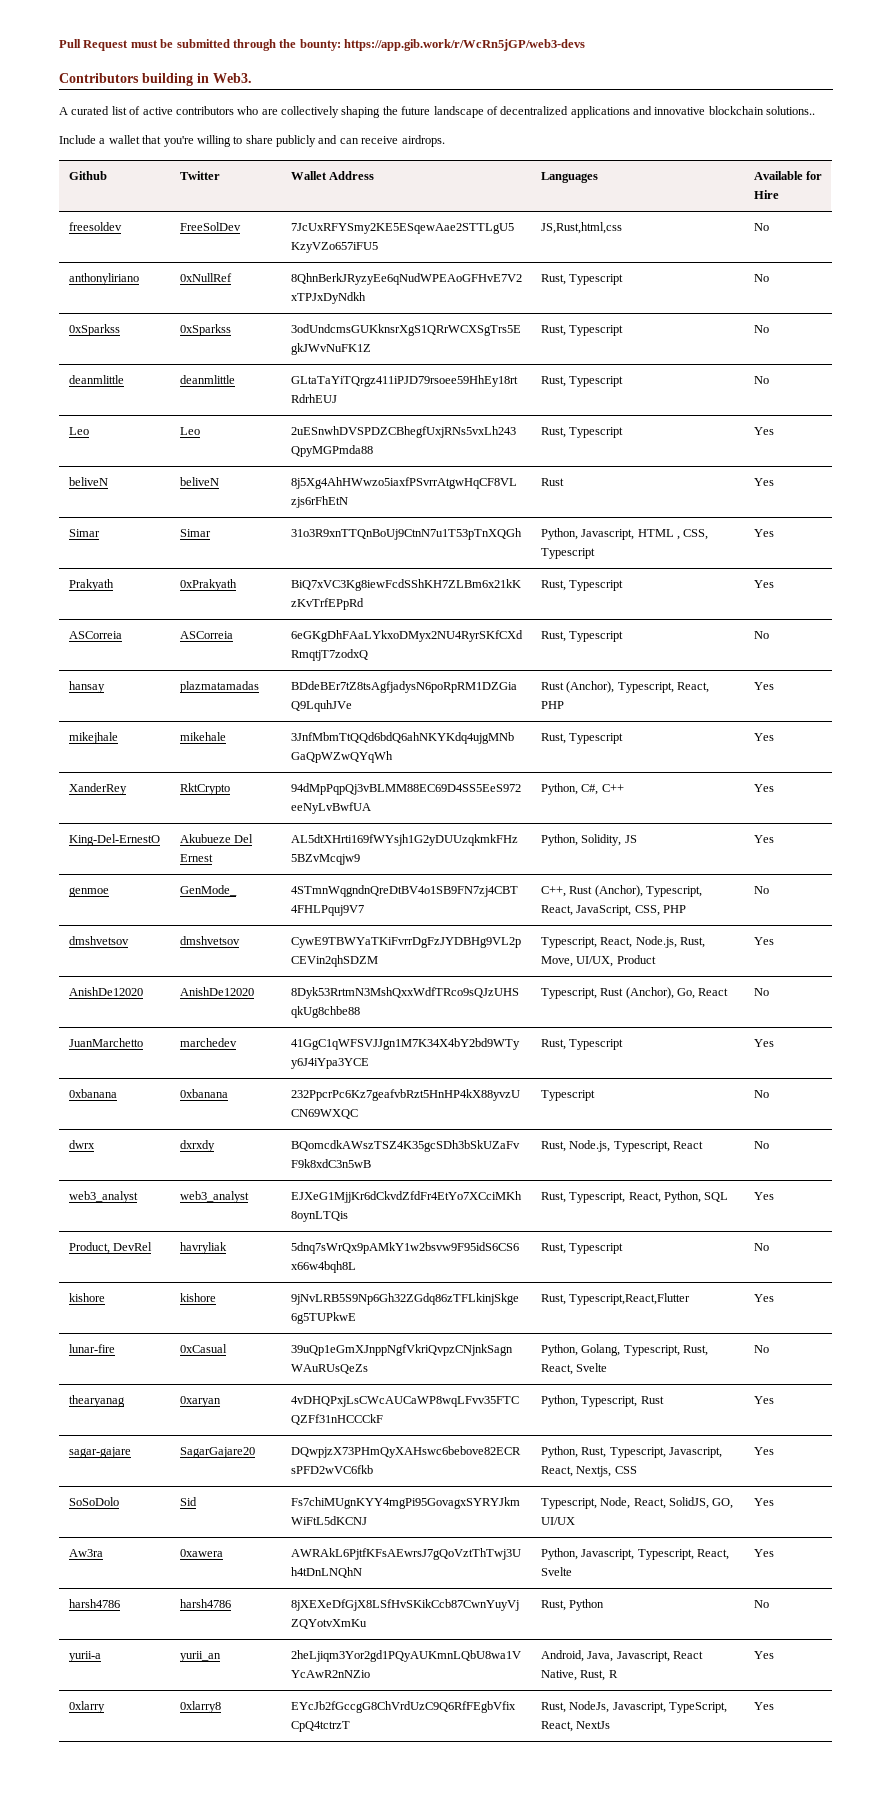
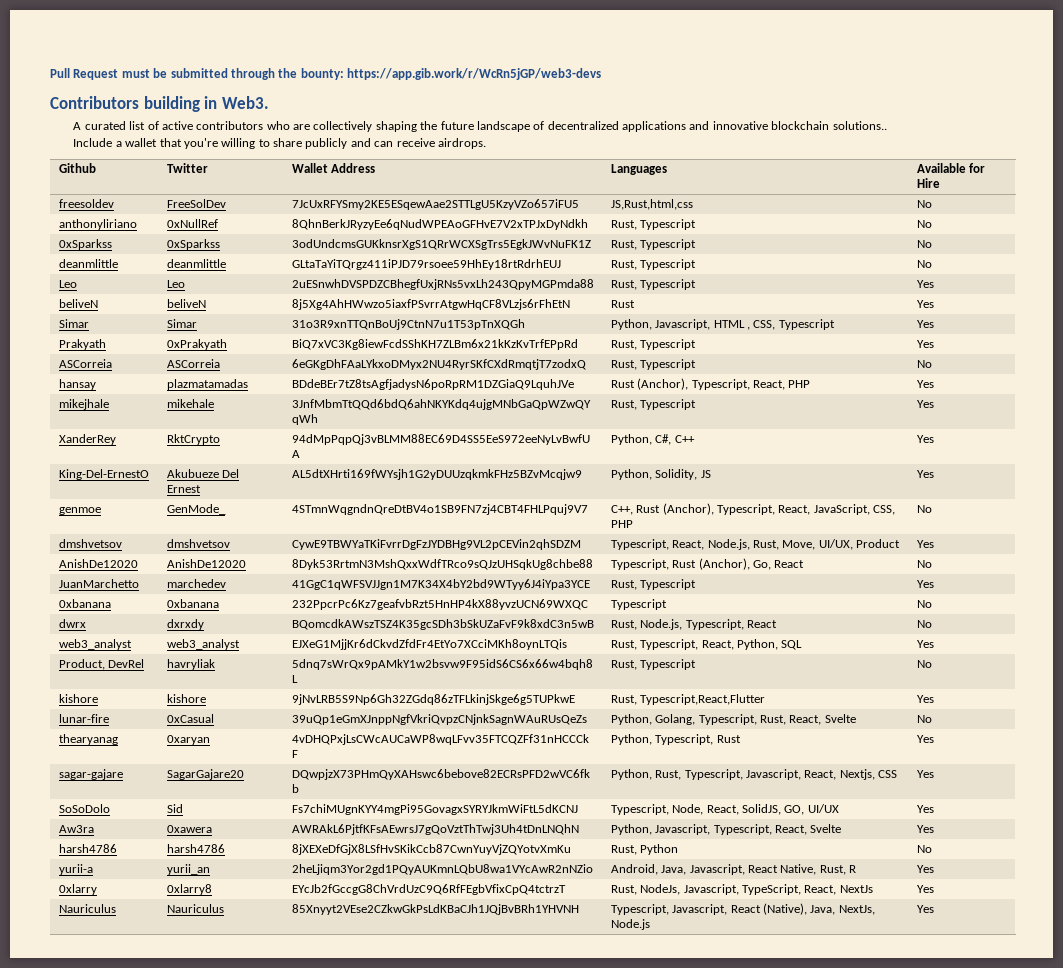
+ Nauriculus | Nauriculus | 85Xnyyt2VEse2CZkwGkPsLdKBaCJh1JQjBvBRh1YHVNH | Typescript, Javascript, React (Native), Java, NextJs, Node.js | Yes

